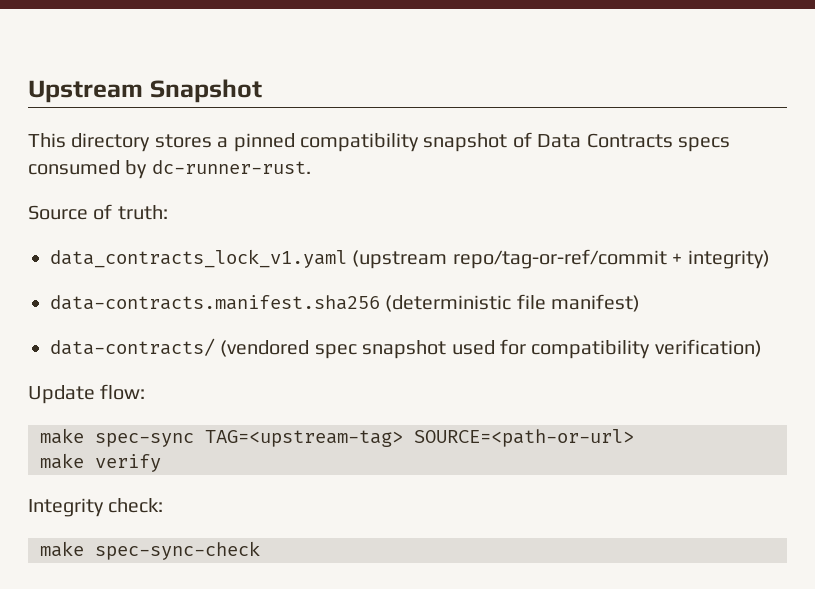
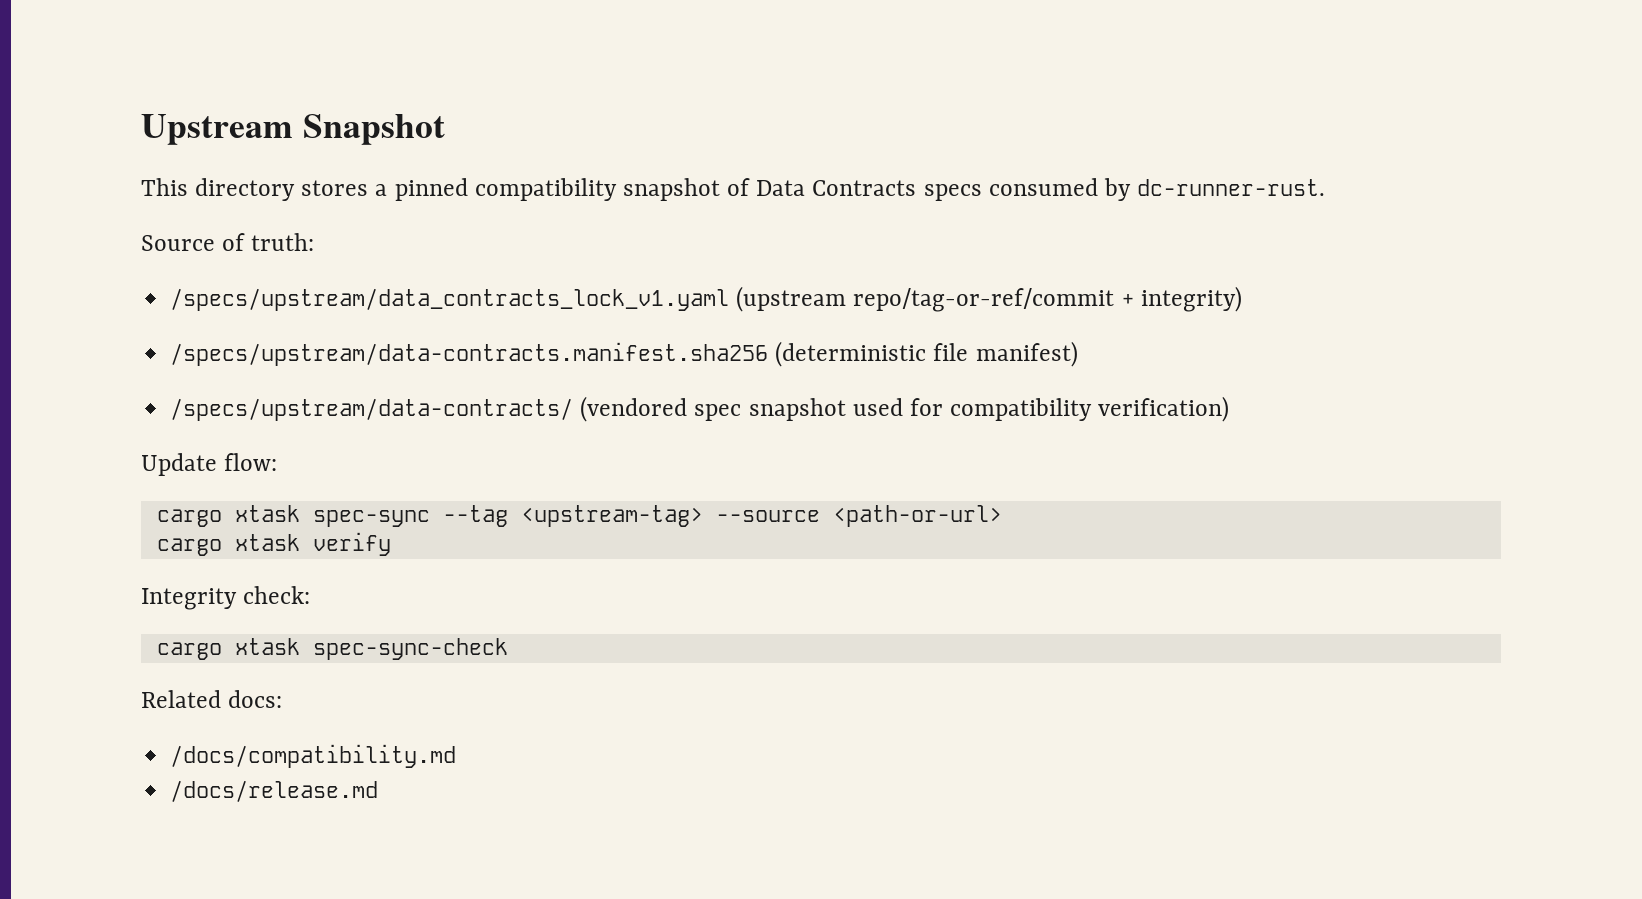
- data_contracts_lock_v1.yaml (upstream repo/tag-or-ref/commit + integrity)
+ /specs/upstream/data_contracts_lock_v1.yaml (upstream repo/tag-or-ref/commit + integrity)
- data-contracts.manifest.sha256 (deterministic file manifest)
+ /specs/upstream/data-contracts.manifest.sha256 (deterministic file manifest)
- data-contracts/ (vendored spec snapshot used for compatibility verification)
+ /specs/upstream/data-contracts/ (vendored spec snapshot used for compatibility verification)
- make spec-sync TAG=<upstream-tag> SOURCE=<path-or-url>
- make verify
+ cargo xtask spec-sync --tag <upstream-tag> --source <path-or-url>
+ cargo xtask verify
- make spec-sync-check
+ cargo xtask spec-sync-check
+ Related docs:
+ /docs/compatibility.md
+ /docs/release.md

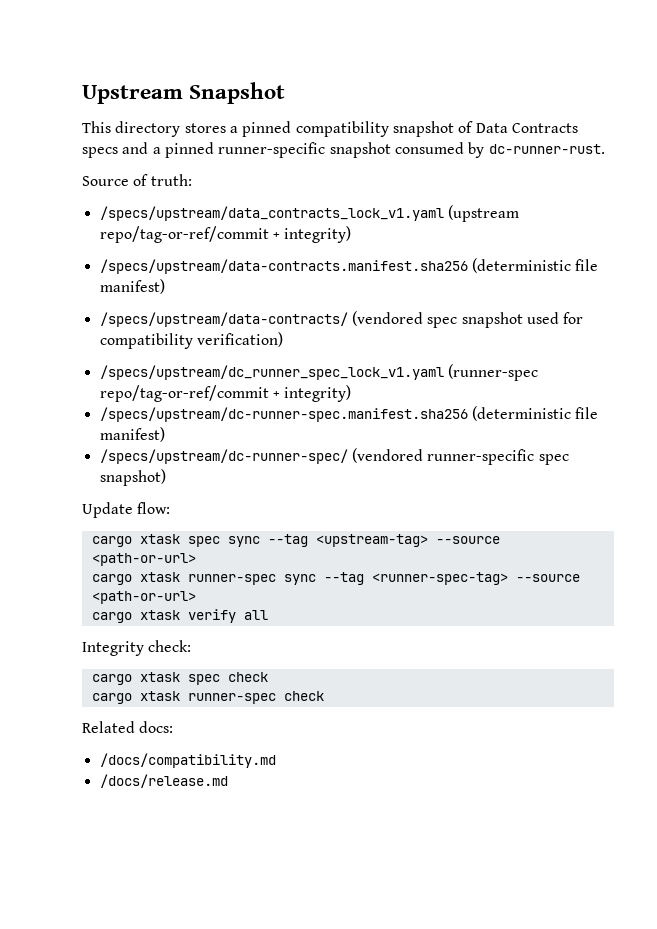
- This directory stores a pinned compatibility snapshot of Data Contracts specs consumed by dc-runner-rust.
+ This directory stores a pinned compatibility snapshot of Data Contracts specs and a pinned runner-specific snapshot consumed by dc-runner-rust.
+ /specs/upstream/dc_runner_spec_lock_v1.yaml (runner-spec repo/tag-or-ref/commit + integrity)
+ /specs/upstream/dc-runner-spec.manifest.sha256 (deterministic file manifest)
+ /specs/upstream/dc-runner-spec/ (vendored runner-specific spec snapshot)
- cargo xtask spec-sync --tag <upstream-tag> --source <path-or-url>
+ cargo xtask spec sync --tag <upstream-tag> --source <path-or-url>
+ cargo xtask runner-spec sync --tag <runner-spec-tag> --source <path-or-url>
- cargo xtask verify
+ cargo xtask verify all
- cargo xtask spec-sync-check
+ cargo xtask spec check
+ cargo xtask runner-spec check

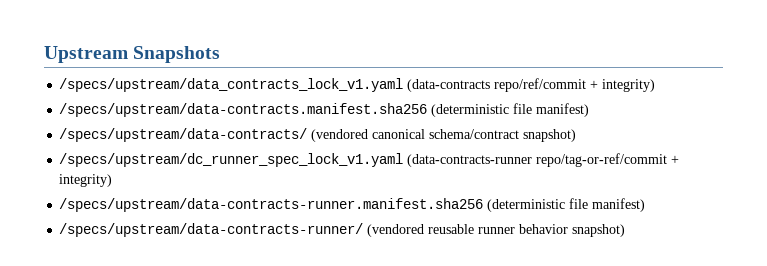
- Upstream Snapshot
- This directory stores a pinned compatibility snapshot of Data Contracts specs and a pinned runner-specific snapshot consumed by dc-runner-rust.
- Source of truth:
+ Upstream Snapshots
- /specs/upstream/data_contracts_lock_v1.yaml (upstream repo/tag-or-ref/commit + integrity)
+ /specs/upstream/data_contracts_lock_v1.yaml (data-contracts repo/ref/commit + integrity)
- /specs/upstream/data-contracts/ (vendored spec snapshot used for compatibility verification)
+ /specs/upstream/data-contracts/ (vendored canonical schema/contract snapshot)
- /specs/upstream/dc_runner_spec_lock_v1.yaml (runner-spec repo/tag-or-ref/commit + integrity)
- /specs/upstream/dc-runner-spec.manifest.sha256 (deterministic file manifest)
- /specs/upstream/dc-runner-spec/ (vendored runner-specific spec snapshot)
- Update flow:
- cargo xtask spec sync --tag <upstream-tag> --source <path-or-url>
- cargo xtask runner-spec sync --tag <runner-spec-tag> --source <path-or-url>
- cargo xtask verify all
- Integrity check:
- cargo xtask spec check
- cargo xtask runner-spec check
- Related docs:
- /docs/compatibility.md
- /docs/release.md
+ /specs/upstream/dc_runner_spec_lock_v1.yaml (data-contracts-runner repo/tag-or-ref/commit + integrity)
+ /specs/upstream/data-contracts-runner.manifest.sha256 (deterministic file manifest)
+ /specs/upstream/data-contracts-runner/ (vendored reusable runner behavior snapshot)

